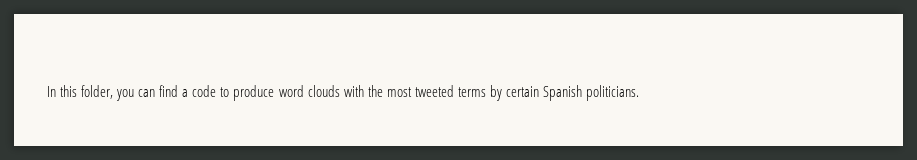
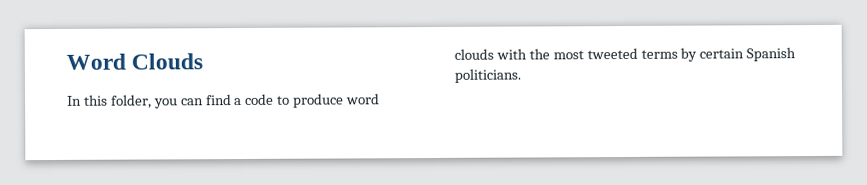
+ Word Clouds

